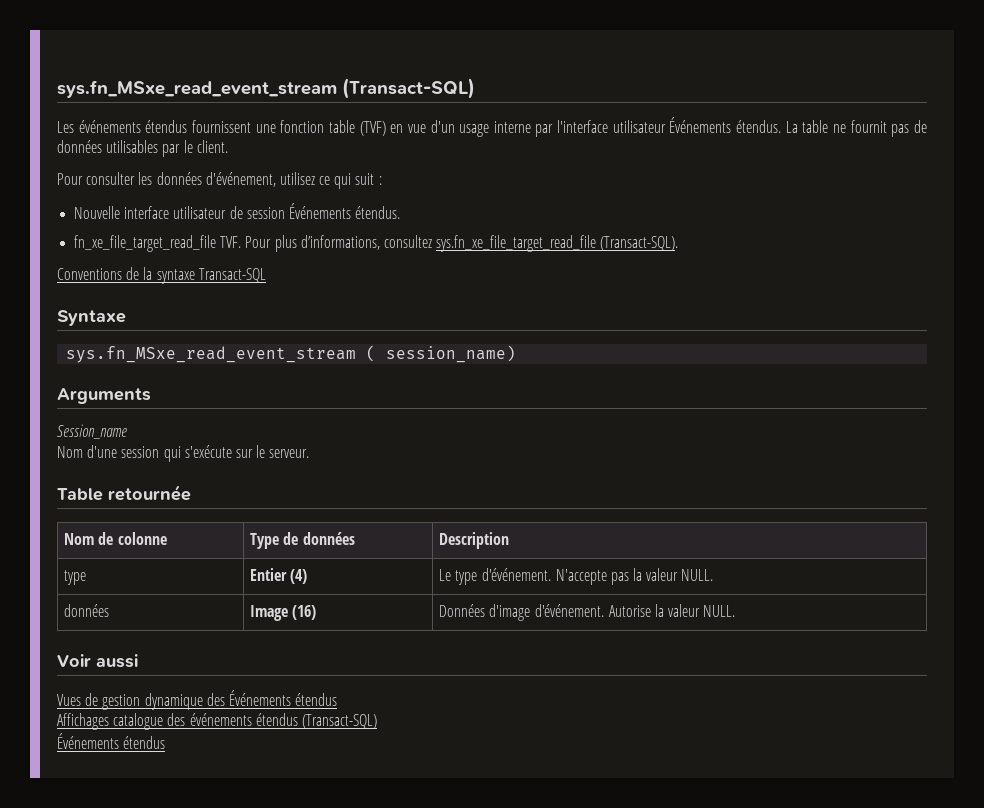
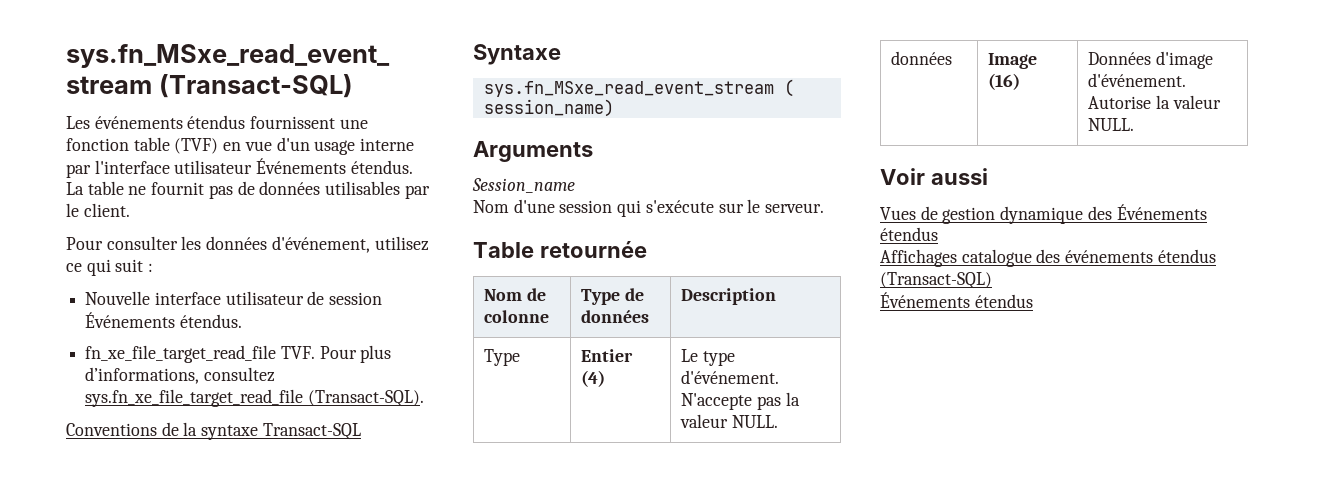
- type | Entier (4) | Le type d'événement. N'accepte pas la valeur NULL.
+ Type | Entier (4) | Le type d'événement. N'accepte pas la valeur NULL.

